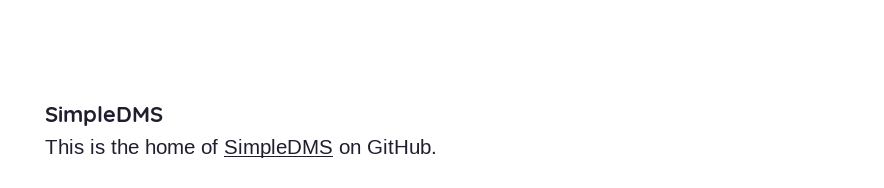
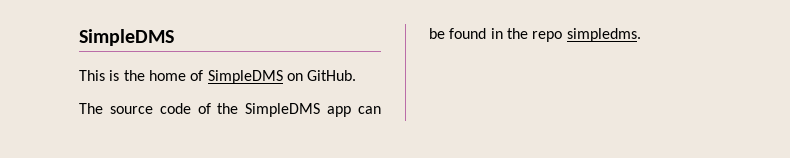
+ The source code of the SimpleDMS app can be found in the repo simpledms.

